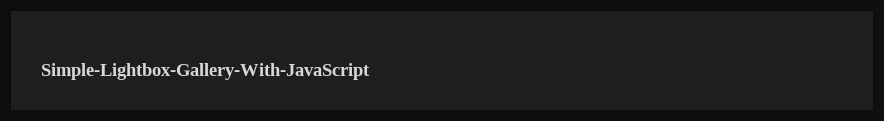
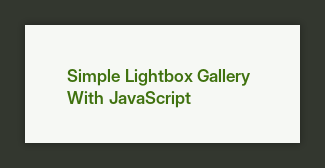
- Simple-Lightbox-Gallery-With-JavaScript
+ Simple Lightbox Gallery With JavaScript

